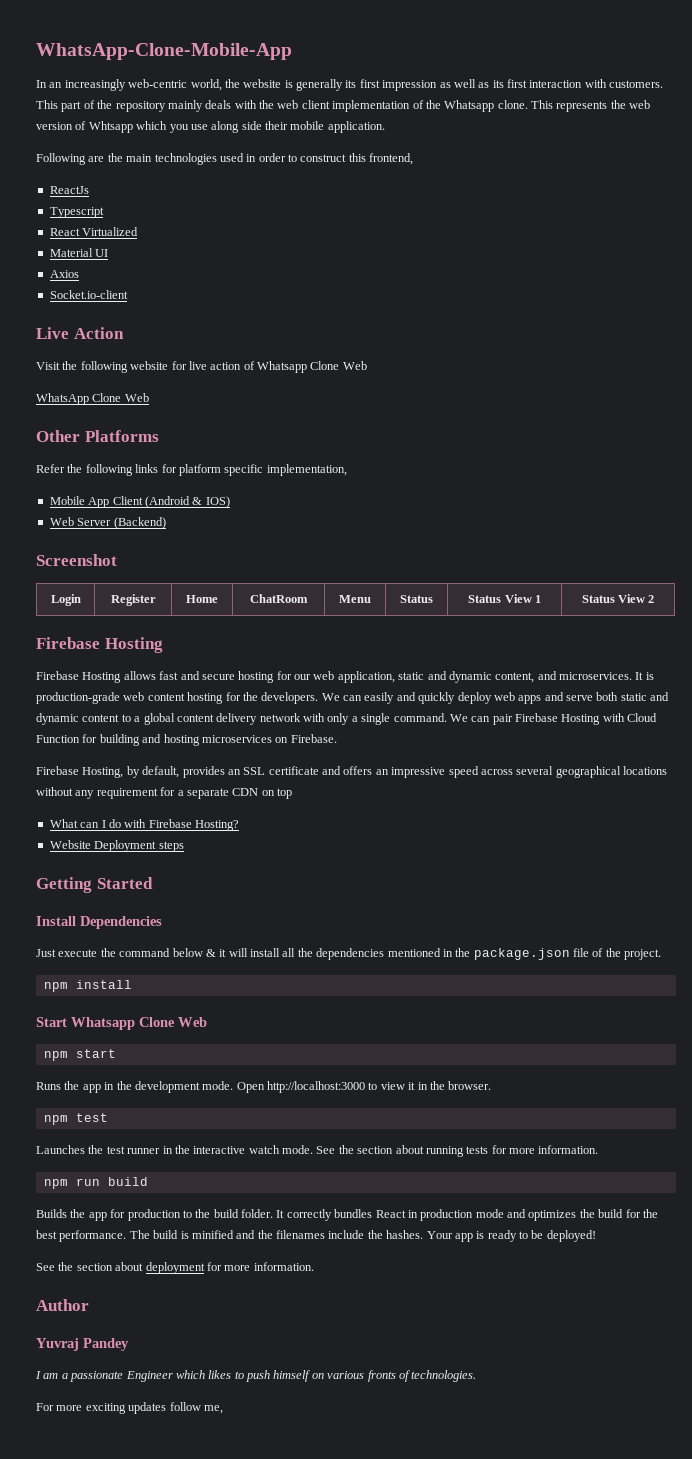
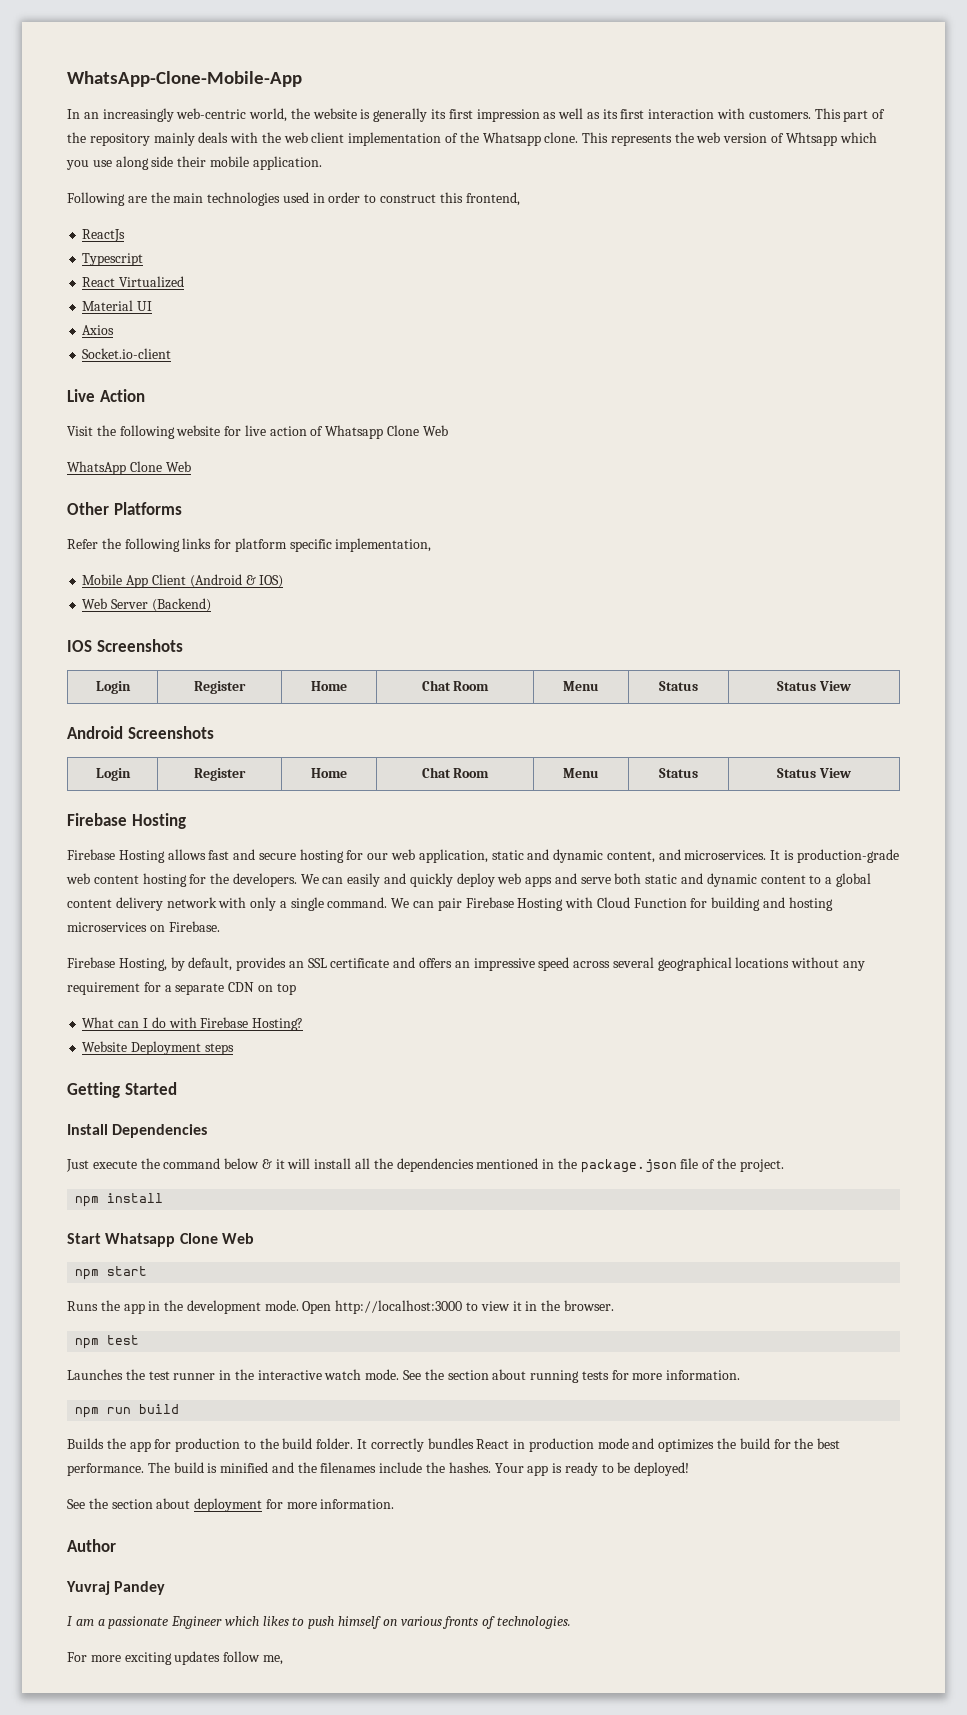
- Screenshot
- Login | Register | Home | ChatRoom | Menu | Status | Status View 1 | Status View 2
+ IOS Screenshots
+ Login | Register | Home | Chat Room | Menu | Status | Status View
+ Android Screenshots
+ Login | Register | Home | Chat Room | Menu | Status | Status View

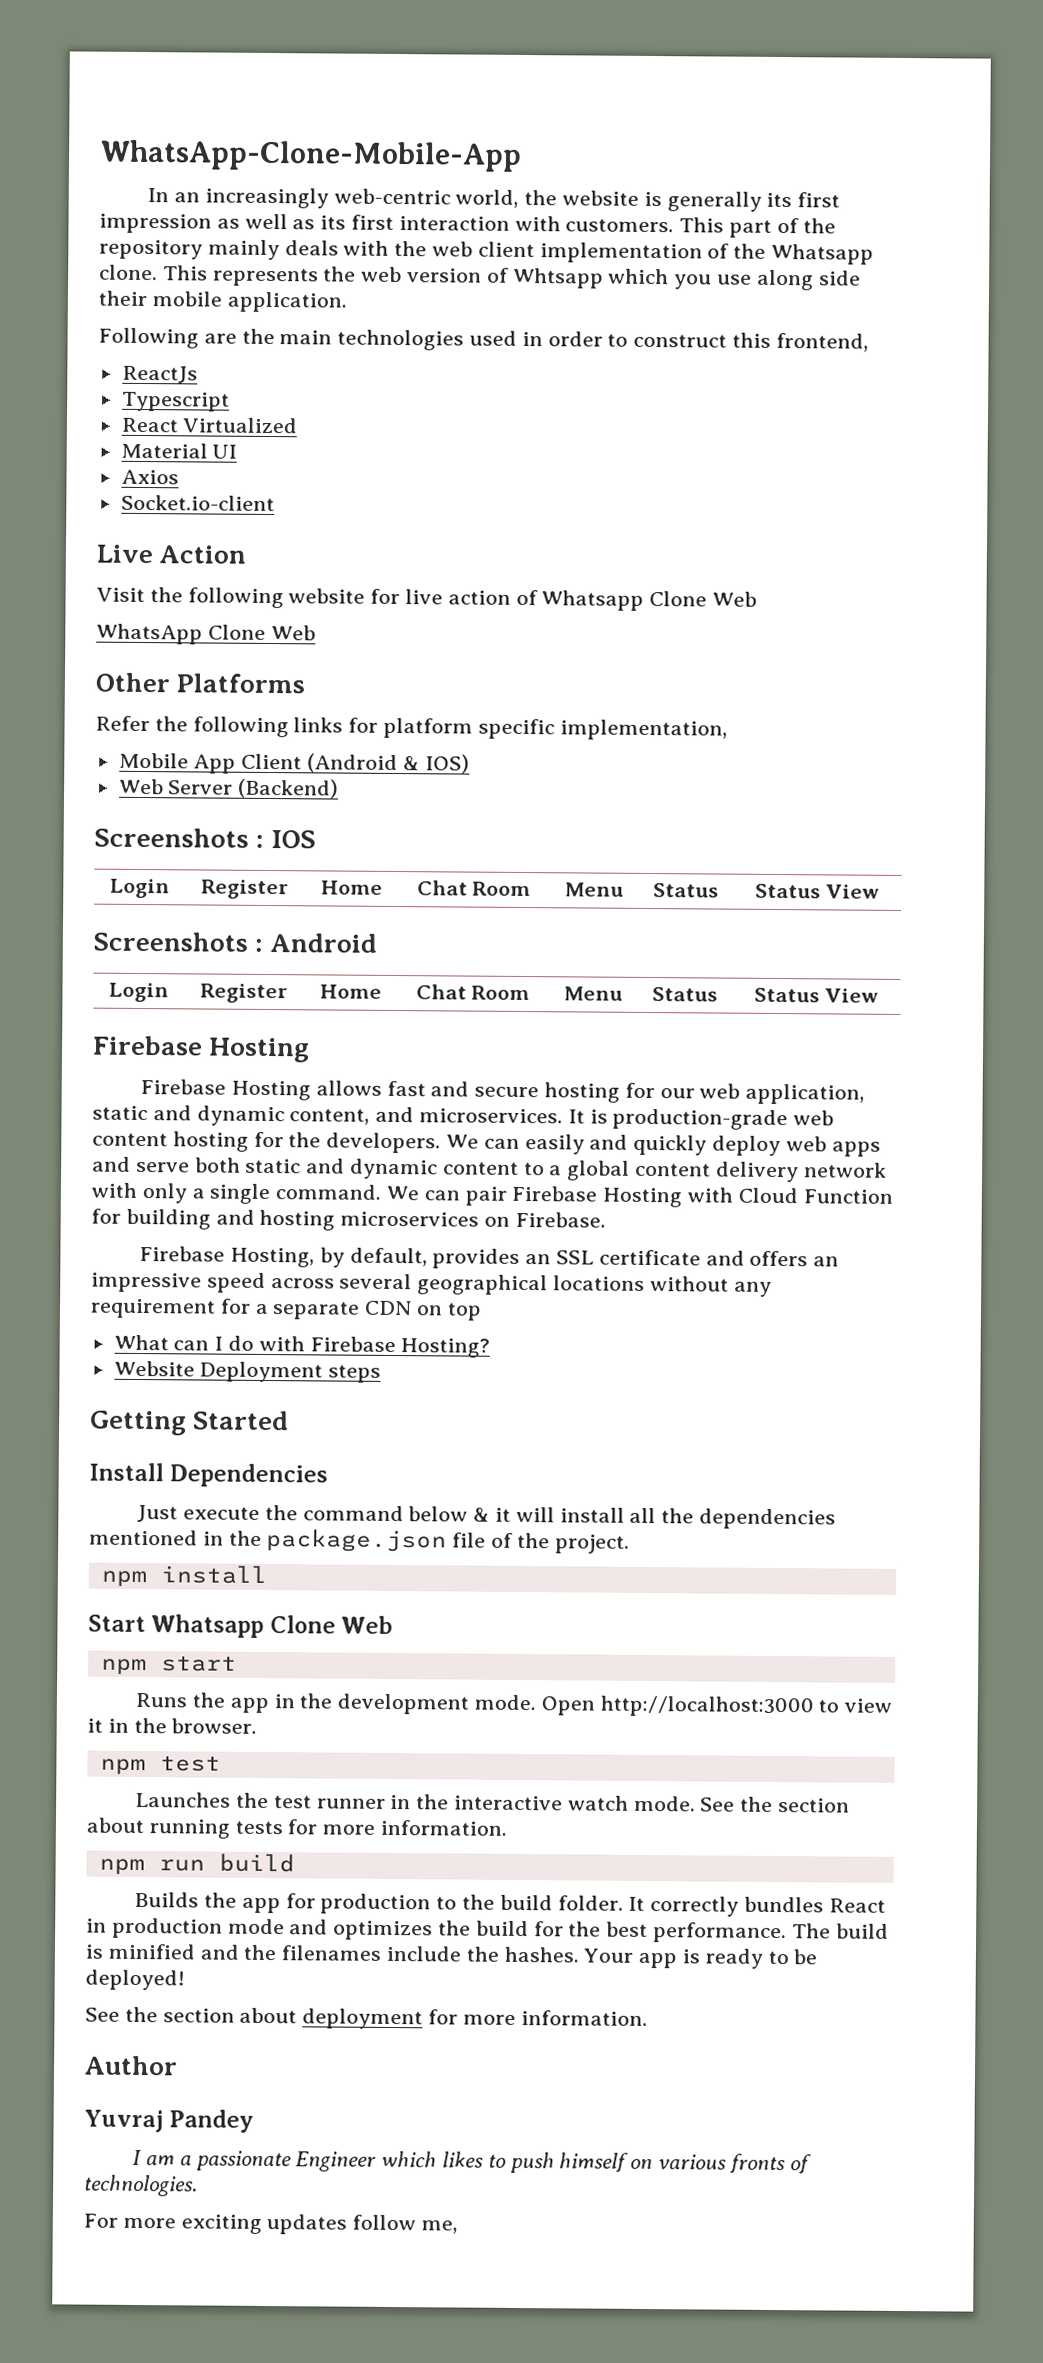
- IOS Screenshots
+ Screenshots : IOS
  Login | Register | Home | Chat Room | Menu | Status | Status View
- Android Screenshots
+ Screenshots : Android

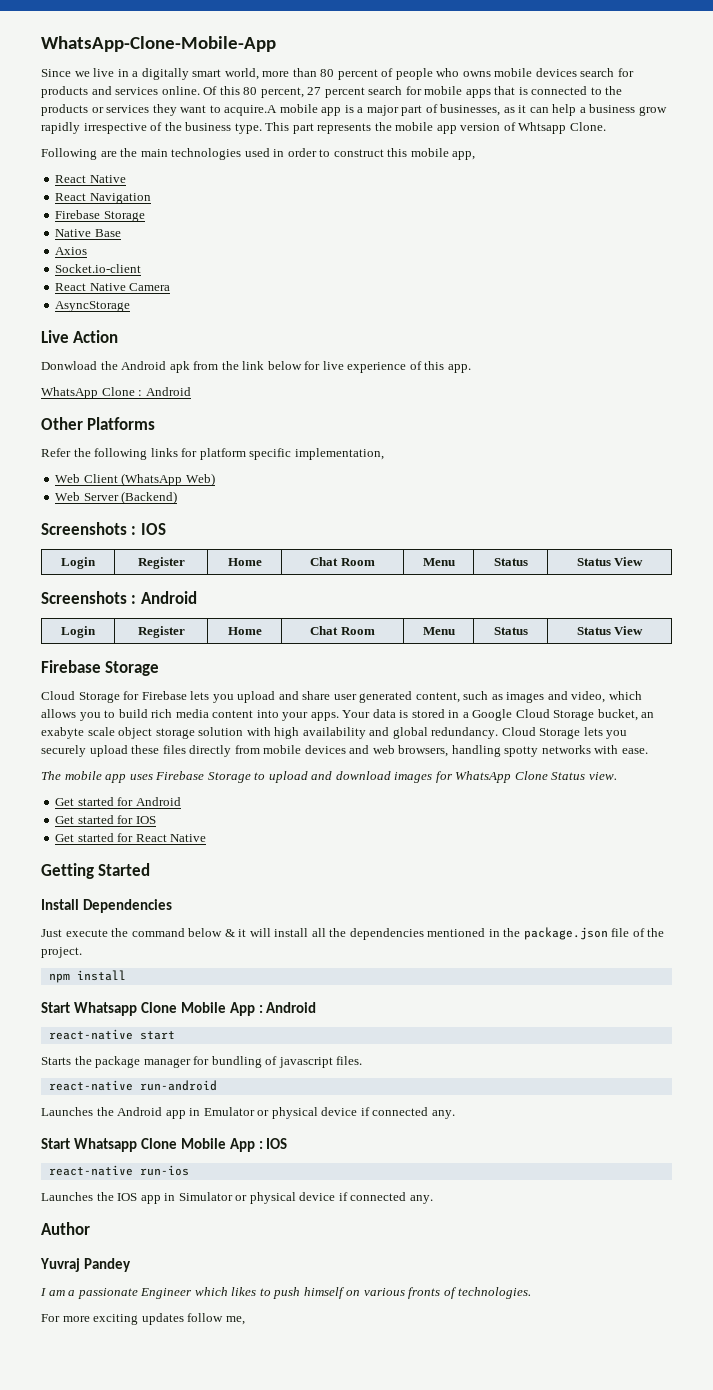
- In an increasingly web-centric world, the website is generally its first impression as well as its first interaction with customers. This part of the repository mainly deals with the web client implementation of the Whatsapp clone. This represents the web version of Whtsapp which you use along side their mobile application.
+ Since we live in a digitally smart world, more than 80 percent of people who owns mobile devices search for products and services online. Of this 80 percent, 27 percent search for mobile apps that is connected to the products or services they want to acquire.A mobile app is a major part of businesses, as it can help a business grow rapidly irrespective of the business type. This part represents the mobile app version of Whtsapp Clone.
- Following are the main technologies used in order to construct this frontend,
- ReactJs
- Typescript
- React Virtualized
- Material UI
+ Following are the main technologies used in order to construct this mobile app,
+ React Native
+ React Navigation
+ Firebase Storage
+ Native Base
  Axios
  Socket.io-client
+ React Native Camera
+ AsyncStorage
  Live Action
- Visit the following website for live action of Whatsapp Clone Web
- WhatsApp Clone Web
+ Donwload the Android apk from the link below for live experience of this app.
+ WhatsApp Clone : Android
- Mobile App Client (Android & IOS)
+ Web Client (WhatsApp Web)
  Screenshots : Android
  Login | Register | Home | Chat Room | Menu | Status | Status View
- Firebase Hosting
- Firebase Hosting allows fast and secure hosting for our web application, static and dynamic content, and microservices. It is production-grade web content hosting for the developers. We can easily and quickly deploy web apps and serve both static and dynamic content to a global content delivery network with only a single command. We can pair Firebase Hosting with Cloud Function for building and hosting microservices on Firebase.
- Firebase Hosting, by default, provides an SSL certificate and offers an impressive speed across several geographical locations without any requirement for a separate CDN on top
- What can I do with Firebase Hosting?
- Website Deployment steps
+ Firebase Storage
+ Cloud Storage for Firebase lets you upload and share user generated content, such as images and video, which allows you to build rich media content into your apps. Your data is stored in a Google Cloud Storage bucket, an exabyte scale object storage solution with high availability and global redundancy. Cloud Storage lets you securely upload these files directly from mobile devices and web browsers, handling spotty networks with ease.
+ The mobile app uses Firebase Storage to upload and download images for WhatsApp Clone Status view.
+ Get started for Android
+ Get started for IOS
+ Get started for React Native
- Start Whatsapp Clone Web
- npm start
- Runs the app in the development mode. Open http://localhost:3000 to view it in the browser.
- npm test
- Launches the test runner in the interactive watch mode. See the section about running tests for more information.
- npm run build
- Builds the app for production to the build folder. It correctly bundles React in production mode and optimizes the build for the best performance. The build is minified and the filenames include the hashes. Your app is ready to be deployed!
- See the section about deployment for more information.
+ Start Whatsapp Clone Mobile App : Android
+ react-native start
+ Starts the package manager for bundling of javascript files.
+ react-native run-android
+ Launches the Android app in Emulator or physical device if connected any.
+ Start Whatsapp Clone Mobile App : IOS
+ react-native run-ios
+ Launches the IOS app in Simulator or physical device if connected any.

